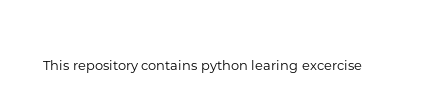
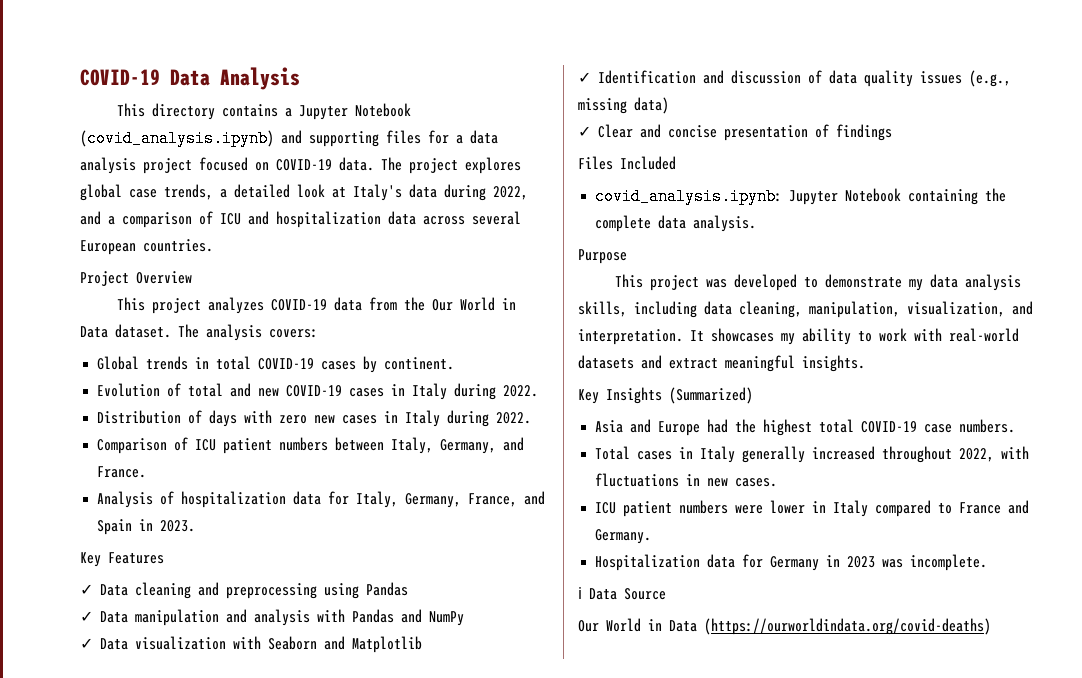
- This repository contains python learing excercise
+ COVID-19 Data Analysis
+ This directory contains a Jupyter Notebook (covid_analysis.ipynb) and supporting files for a data analysis project focused on COVID-19 data. The project explores global case trends, a detailed look at Italy's data during 2022, and a comparison of ICU and hospitalization data across several European countries.
+ Project Overview
+ This project analyzes COVID-19 data from the Our World in Data dataset. The analysis covers:
+ Global trends in total COVID-19 cases by continent.
+ Evolution of total and new COVID-19 cases in Italy during 2022.
+ Distribution of days with zero new cases in Italy during 2022.
+ Comparison of ICU patient numbers between Italy, Germany, and France.
+ Analysis of hospitalization data for Italy, Germany, France, and Spain in 2023.
+ Key Features
+ ✓ Data cleaning and preprocessing using Pandas
+ ✓ Data manipulation and analysis with Pandas and NumPy
+ ✓ Data visualization with Seaborn and Matplotlib
+ ✓ Identification and discussion of data quality issues (e.g., missing data)
+ ✓ Clear and concise presentation of findings
+ Files Included
+ covid_analysis.ipynb: Jupyter Notebook containing the complete data analysis.
+ Purpose
+ This project was developed to demonstrate my data analysis skills, including data cleaning, manipulation, visualization, and interpretation. It showcases my ability to work with real-world datasets and extract meaningful insights.
+ Key Insights (Summarized)
+ Asia and Europe had the highest total COVID-19 case numbers.
+ Total cases in Italy generally increased throughout 2022, with fluctuations in new cases.
+ ICU patient numbers were lower in Italy compared to France and Germany.
+ Hospitalization data for Germany in 2023 was incomplete.
+ ℹ Data Source
+ Our World in Data (https://ourworldindata.org/covid-deaths)

